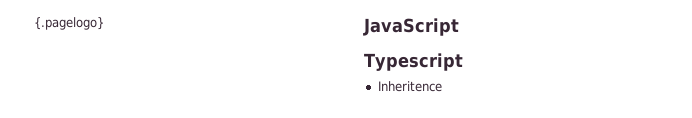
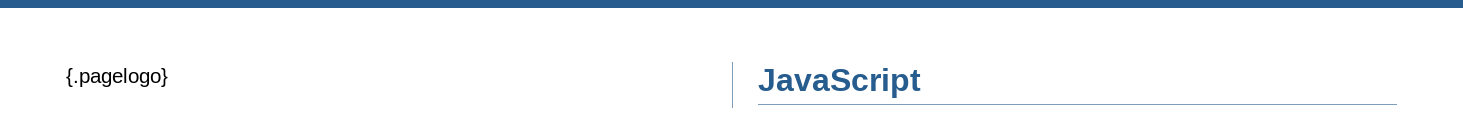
- Typescript
- Inheritence

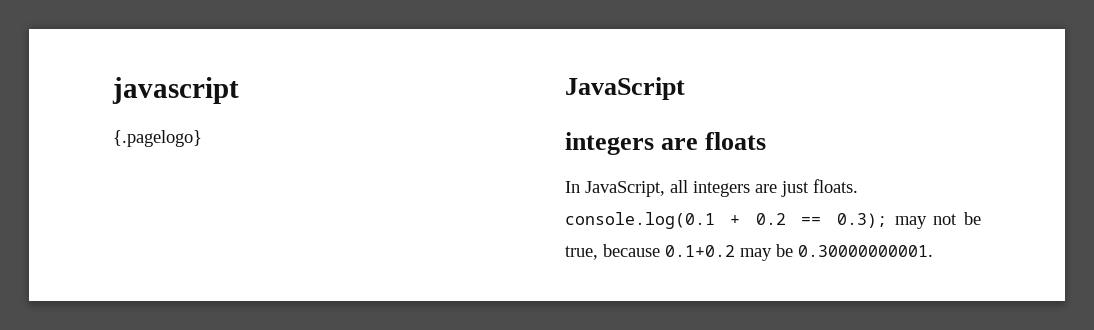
+ javascript
+ integers are floats
+ In JavaScript, all integers are just floats. console.log(0.1 + 0.2 == 0.3); may not be true, because 0.1+0.2 may be 0.30000000001.

